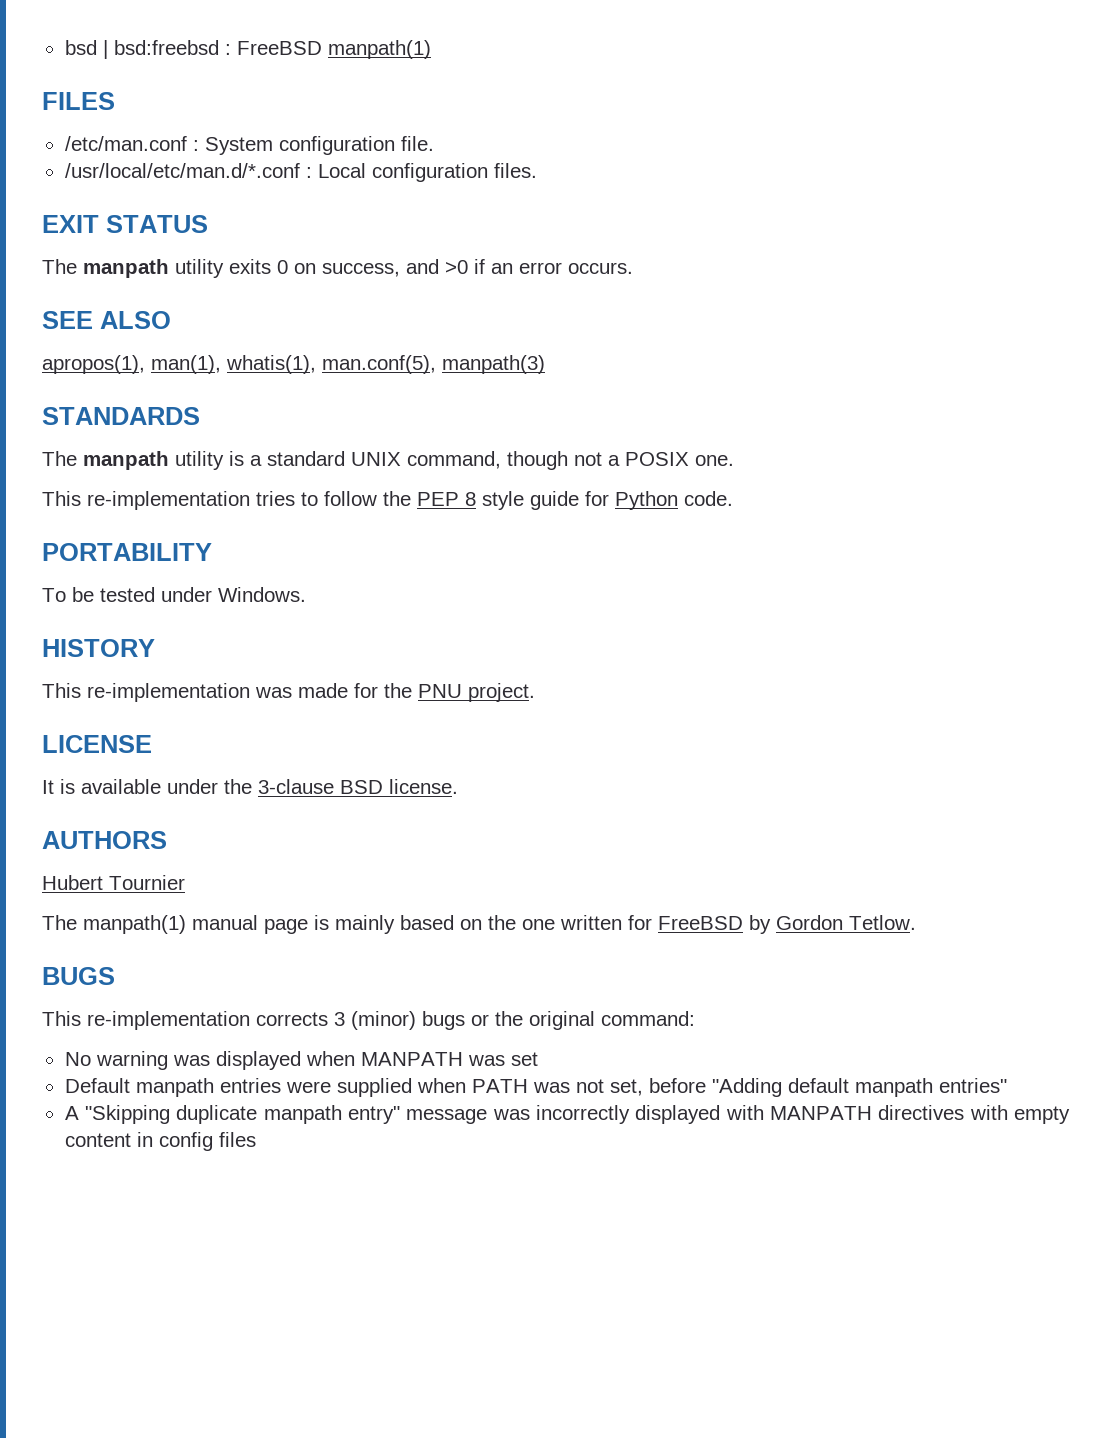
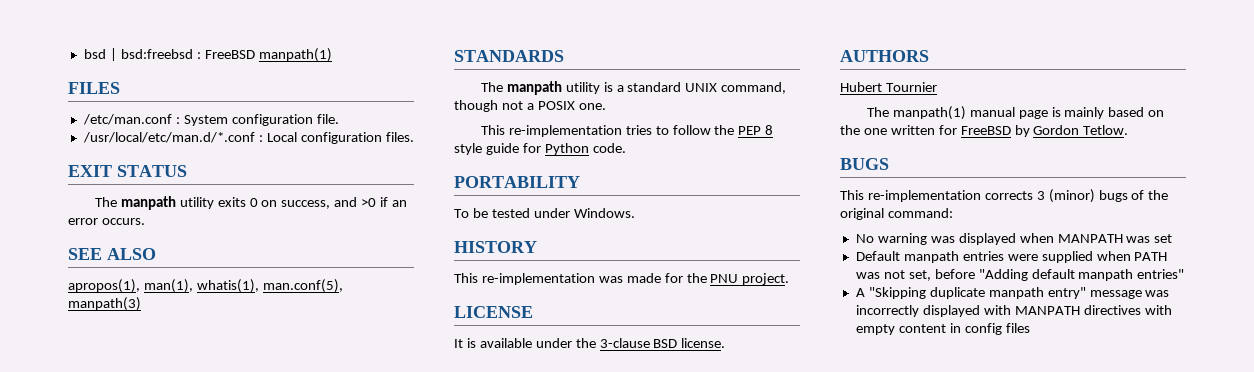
- This re-implementation corrects 3 (minor) bugs or the original command:
+ This re-implementation corrects 3 (minor) bugs of the original command:

